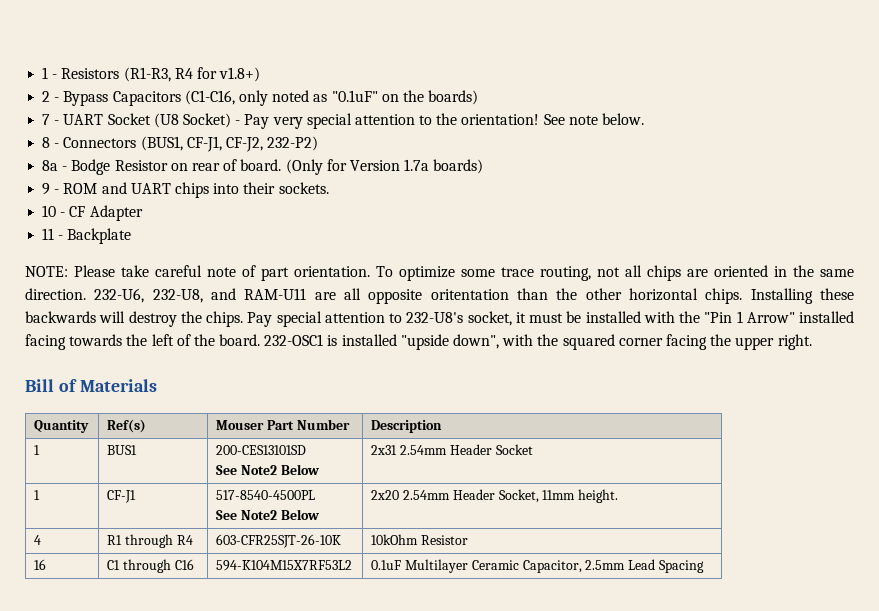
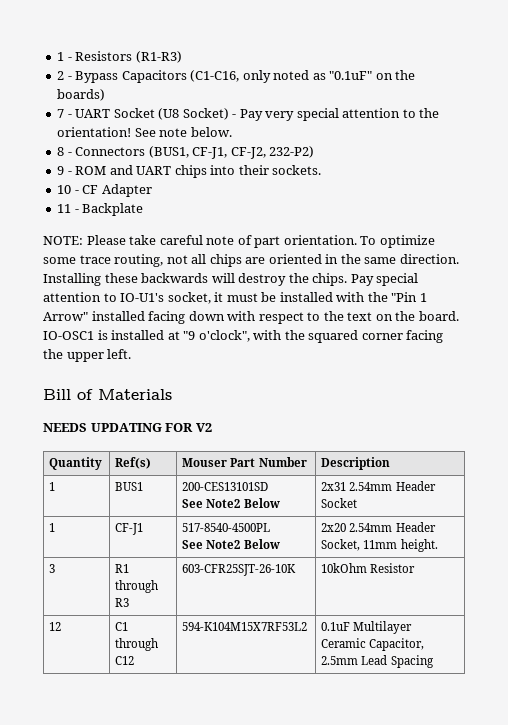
- 1 - Resistors (R1-R3, R4 for v1.8+)
+ 1 - Resistors (R1-R3)
- 8a - Bodge Resistor on rear of board. (Only for Version 1.7a boards)
- 232-U6, 232-U8, and RAM-U11 are all opposite oritentation than the other horizontal chips.
- Pay special attention to 232-U8's socket, it must be installed with the "Pin 1 Arrow" installed facing towards the left of the board.
+ Pay special attention to IO-U1's socket, it must be installed with the "Pin 1 Arrow" installed facing down with respect to the text on the board.
- 232-OSC1 is installed "upside down", with the squared corner facing the upper right.
+ IO-OSC1 is installed at "9 o'clock", with the squared corner facing the upper left.
+ NEEDS UPDATING FOR V2
- 4 | R1 through R4 | 603-CFR25SJT-26-10K | 10kOhm Resistor
+ 3 | R1 through R3 | 603-CFR25SJT-26-10K | 10kOhm Resistor
- 16 | C1 through C16 | 594-K104M15X7RF53L2 | 0.1uF Multilayer Ceramic Capacitor, 2.5mm Lead Spacing
+ 12 | C1 through C12 | 594-K104M15X7RF53L2 | 0.1uF Multilayer Ceramic Capacitor, 2.5mm Lead Spacing

